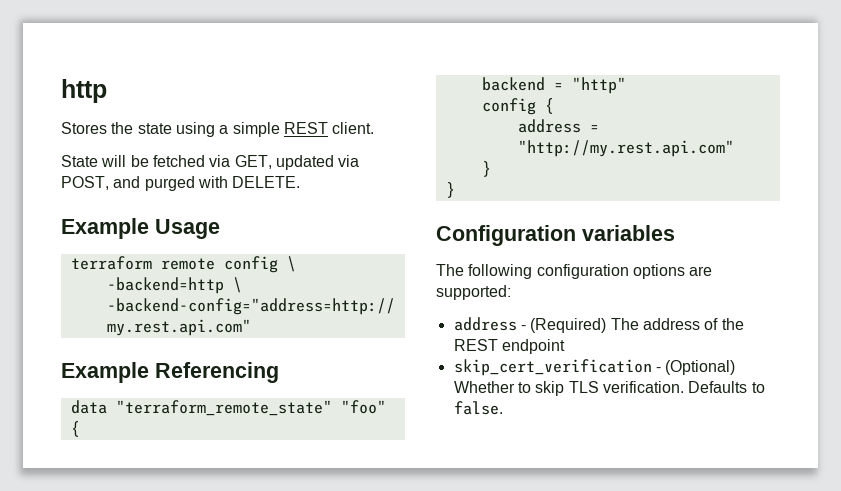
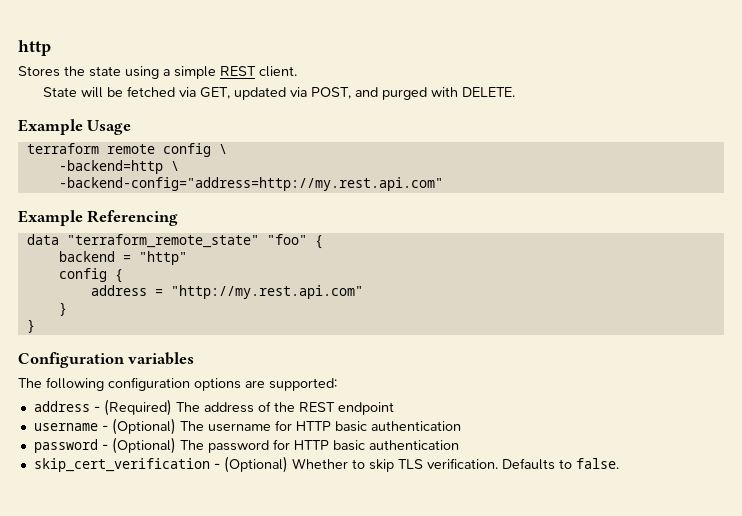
+ username - (Optional) The username for HTTP basic authentication
+ password - (Optional) The password for HTTP basic authentication

